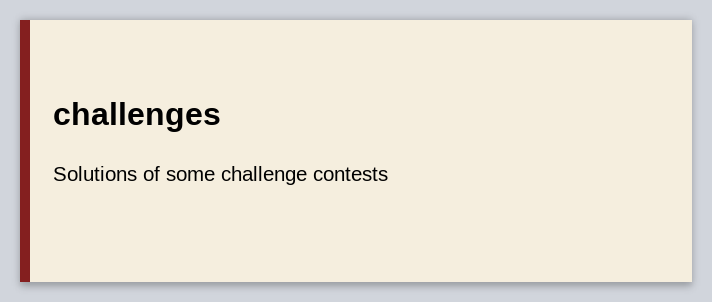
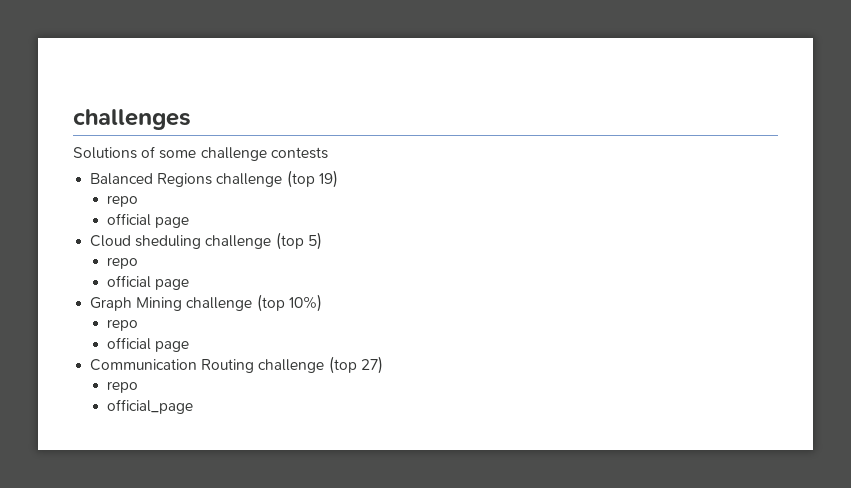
+ Balanced Regions challenge (top 19)
+ repo
+ official page
+ Cloud sheduling challenge (top 5)
+ repo
+ official page
+ Graph Mining challenge (top 10%)
+ repo
+ official page
+ Communication Routing challenge (top 27)
+ repo
+ official_page

